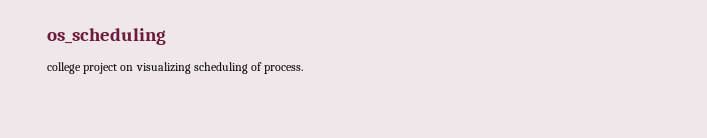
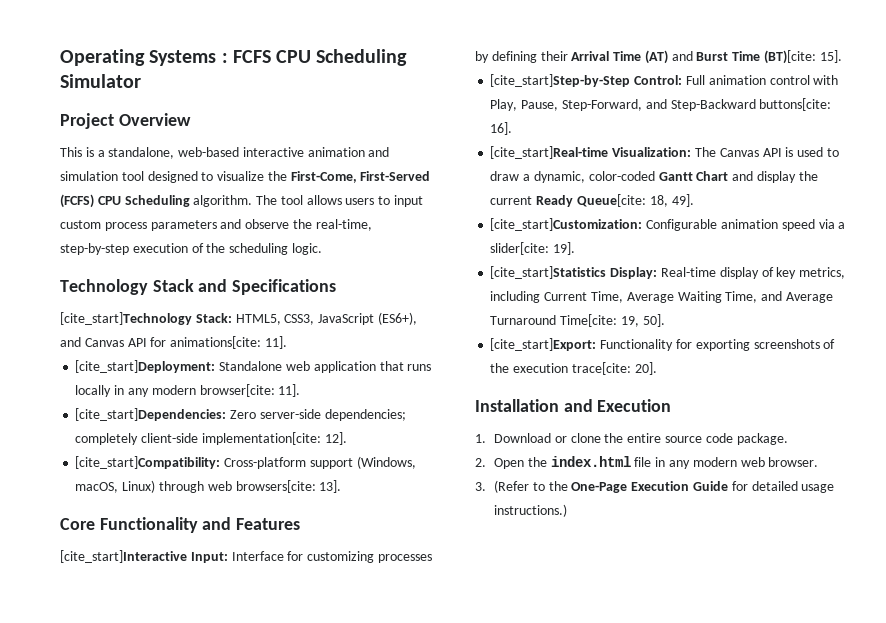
- os_scheduling
- college project on visualizing scheduling of process.
+ Operating Systems : FCFS CPU Scheduling Simulator
+ Project Overview
+ This is a standalone, web-based interactive animation and simulation tool designed to visualize the First-Come, First-Served (FCFS) CPU Scheduling algorithm. The tool allows users to input custom process parameters and observe the real-time, step-by-step execution of the scheduling logic.
+ Technology Stack and Specifications
+ [cite_start]Technology Stack: HTML5, CSS3, JavaScript (ES6+), and Canvas API for animations[cite: 11].
+ [cite_start]Deployment: Standalone web application that runs locally in any modern browser[cite: 11].
+ [cite_start]Dependencies: Zero server-side dependencies; completely client-side implementation[cite: 12].
+ [cite_start]Compatibility: Cross-platform support (Windows, macOS, Linux) through web browsers[cite: 13].
+ Core Functionality and Features
+ [cite_start]Interactive Input: Interface for customizing processes by defining their Arrival Time (AT) and Burst Time (BT)[cite: 15].
+ [cite_start]Step-by-Step Control: Full animation control with Play, Pause, Step-Forward, and Step-Backward buttons[cite: 16].
+ [cite_start]Real-time Visualization: The Canvas API is used to draw a dynamic, color-coded Gantt Chart and display the current Ready Queue[cite: 18, 49].
+ [cite_start]Customization: Configurable animation speed via a slider[cite: 19].
+ [cite_start]Statistics Display: Real-time display of key metrics, including Current Time, Average Waiting Time, and Average Turnaround Time[cite: 19, 50].
+ [cite_start]Export: Functionality for exporting screenshots of the execution trace[cite: 20].
+ Installation and Execution
+ 1. Download or clone the entire source code package.
+ 2. Open the index.html file in any modern web browser.
+ 3. (Refer to the One-Page Execution Guide for detailed usage instructions.)

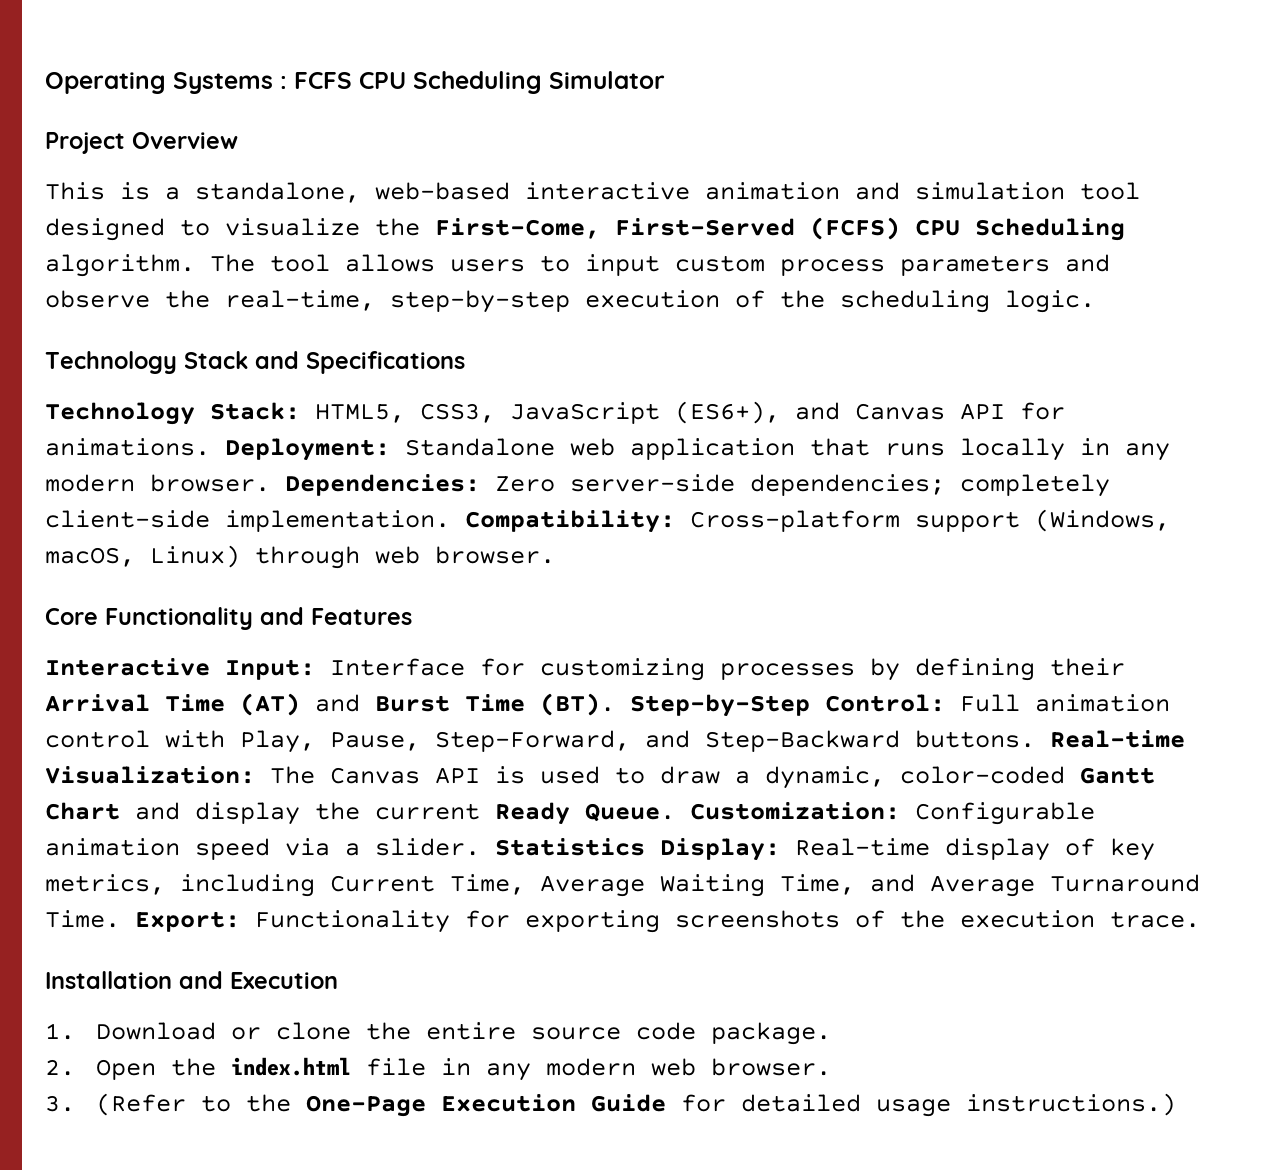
- [cite_start]Technology Stack: HTML5, CSS3, JavaScript (ES6+), and Canvas API for animations[cite: 11].
- [cite_start]Deployment: Standalone web application that runs locally in any modern browser[cite: 11].
- [cite_start]Dependencies: Zero server-side dependencies; completely client-side implementation[cite: 12].
- [cite_start]Compatibility: Cross-platform support (Windows, macOS, Linux) through web browsers[cite: 13].
+ Technology Stack: HTML5, CSS3, JavaScript (ES6+), and Canvas API for animations. Deployment: Standalone web application that runs locally in any modern browser. Dependencies: Zero server-side dependencies; completely client-side implementation. Compatibility: Cross-platform support (Windows, macOS, Linux) through web browser.
- [cite_start]Interactive Input:
+ Interactive Input:
- Interface for customizing processes by defining their Arrival Time (AT) and Burst Time (BT)[cite: 15].
- [cite_start]Step-by-Step Control:
+ Interface for customizing processes by defining their Arrival Time (AT) and Burst Time (BT). Step-by-Step Control:
- Full animation control with Play, Pause, Step-Forward, and Step-Backward buttons[cite: 16].
- [cite_start]Real-time Visualization:
+ Full animation control with Play, Pause, Step-Forward, and Step-Backward buttons. Real-time Visualization:
- The Canvas API is used to draw a dynamic, color-coded Gantt Chart and display the current Ready Queue[cite: 18, 49].
- [cite_start]Customization:
+ The Canvas API is used to draw a dynamic, color-coded Gantt Chart and display the current Ready Queue. Customization:
- Configurable animation speed via a slider[cite: 19].
- [cite_start]Statistics Display:
+ Configurable animation speed via a slider. Statistics Display:
- Real-time display of key metrics, including Current Time, Average Waiting Time, and Average Turnaround Time[cite: 19, 50].
- [cite_start]Export:
+ Real-time display of key metrics, including Current Time, Average Waiting Time, and Average Turnaround Time. Export:
- Functionality for exporting screenshots of the execution trace[cite: 20].
+ Functionality for exporting screenshots of the execution trace.

